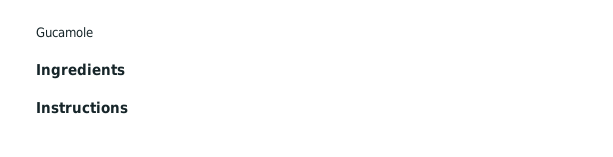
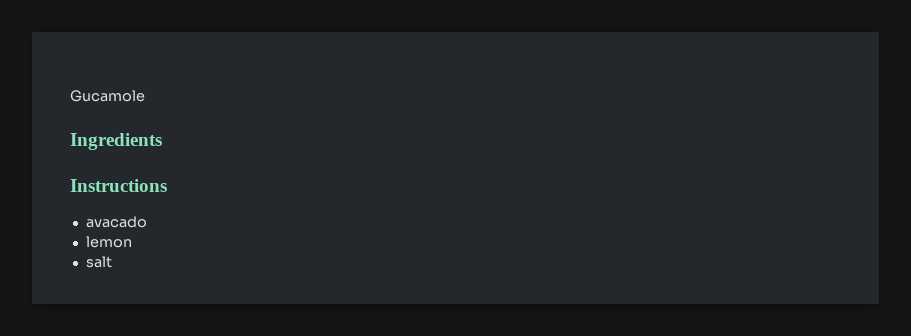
+ avacado
+ lemon
+ salt

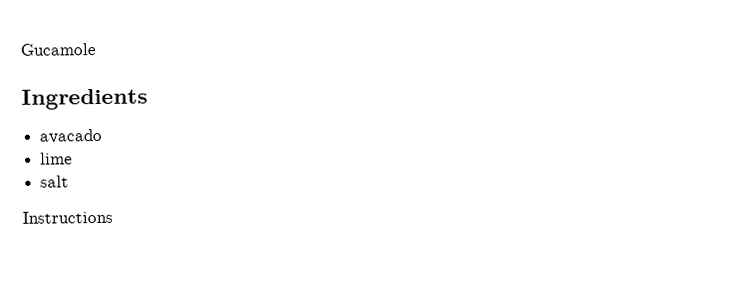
- Instructions
- lemon
+ lime
+ Instructions

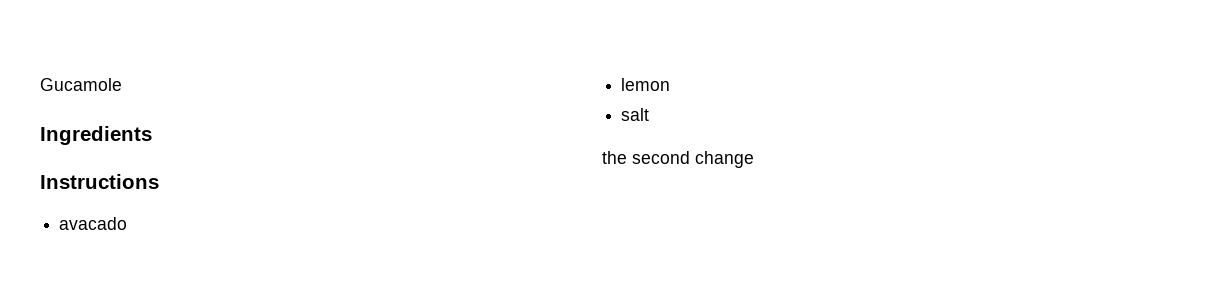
+ Instructions
- lime
+ lemon
- Instructions
+ the second change

